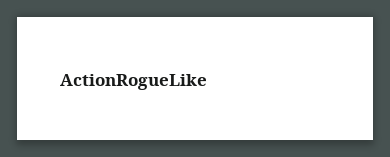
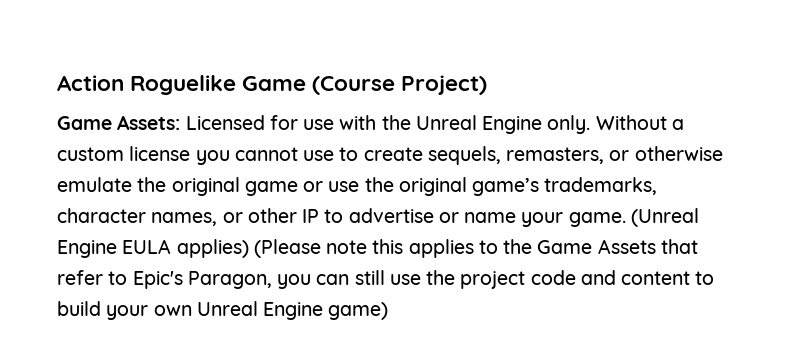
- ActionRogueLike
+ Action Roguelike Game (Course Project)
+ Game Assets: Licensed for use with the Unreal Engine only. Without a custom license you cannot use to create sequels, remasters, or otherwise emulate the original game or use the original game’s trademarks, character names, or other IP to advertise or name your game. (Unreal Engine EULA applies) (Please note this applies to the Game Assets that refer to Epic's Paragon, you can still use the project code and content to build your own Unreal Engine game)

